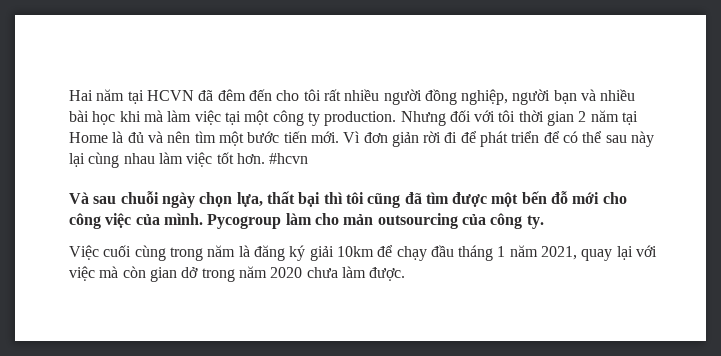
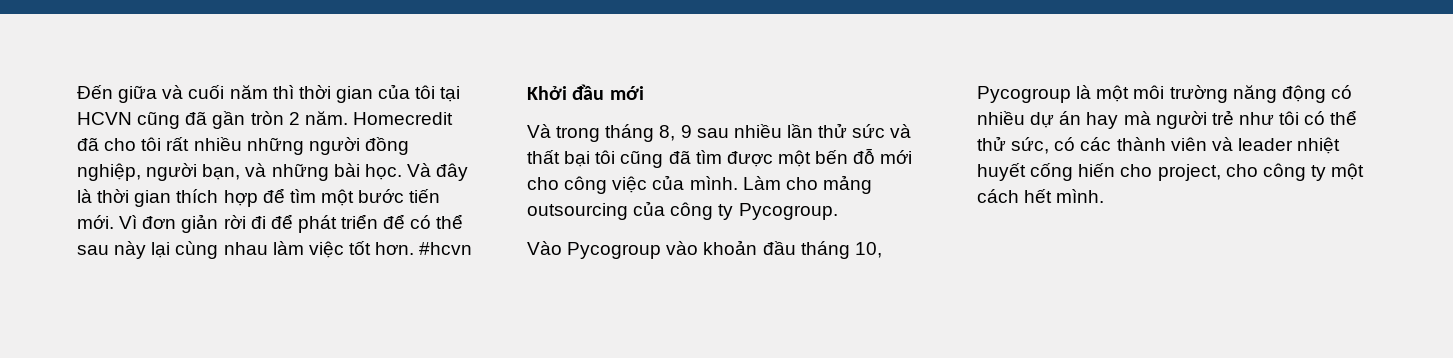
- Hai năm tại HCVN đã đêm đến cho tôi rất nhiều người đồng nghiệp, người bạn và nhiều bài học khi mà làm việc tại một công ty production. Nhưng đối với tôi thời gian 2 năm tại Home là đủ và nên tìm một bước tiến mới.
+ Đến giữa và cuối năm thì thời gian của tôi tại HCVN cũng đã gần tròn 2 năm. Homecredit đã cho tôi rất nhiều những người đồng nghiệp, người bạn, và những bài học. Và đây là thời gian thích hợp để tìm một bước tiến mới.
- Và sau chuỗi ngày chọn lựa, thất bại thì tôi cũng đã tìm được một bến đỗ mới cho công việc của mình.
+ Khởi đầu mới
+ Và trong tháng 8, 9 sau nhiều lần thử sức và thất bại tôi cũng đã tìm được một bến đỗ mới cho công việc của mình.
- Pycogroup làm cho mản outsourcing của công ty.
- Việc cuối cùng trong năm là đăng ký giải 10km để chạy đầu tháng 1 năm 2021, quay lại với việc mà còn gian dở trong năm 2020 chưa làm được.
+ Làm cho mảng outsourcing của công ty Pycogroup.
+ Vào Pycogroup vào khoản đầu tháng 10, Pycogroup là một môi trường năng động có nhiều dự án hay mà người trẻ như tôi có thể thử sức, có các thành viên và leader nhiệt huyết cống hiến cho project, cho công ty một cách hết mình.

